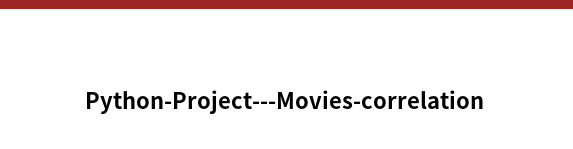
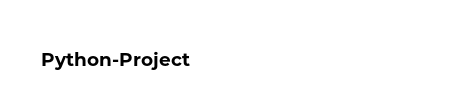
- Python-Project---Movies-correlation
+ Python-Project

